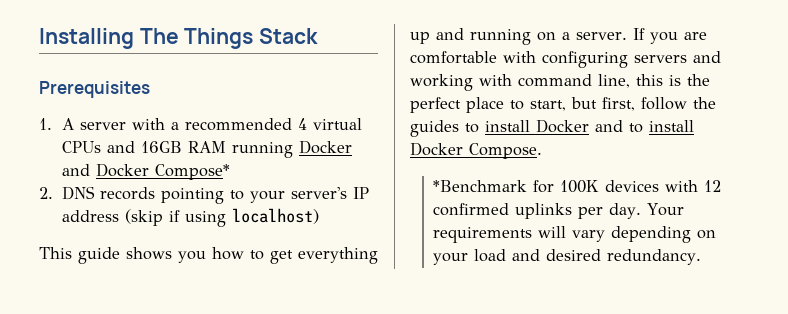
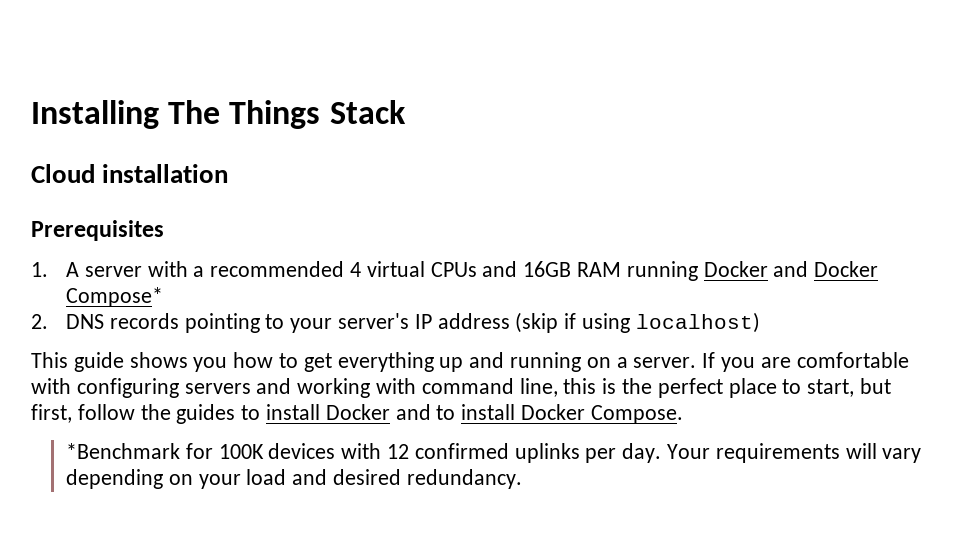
+ Cloud installation

